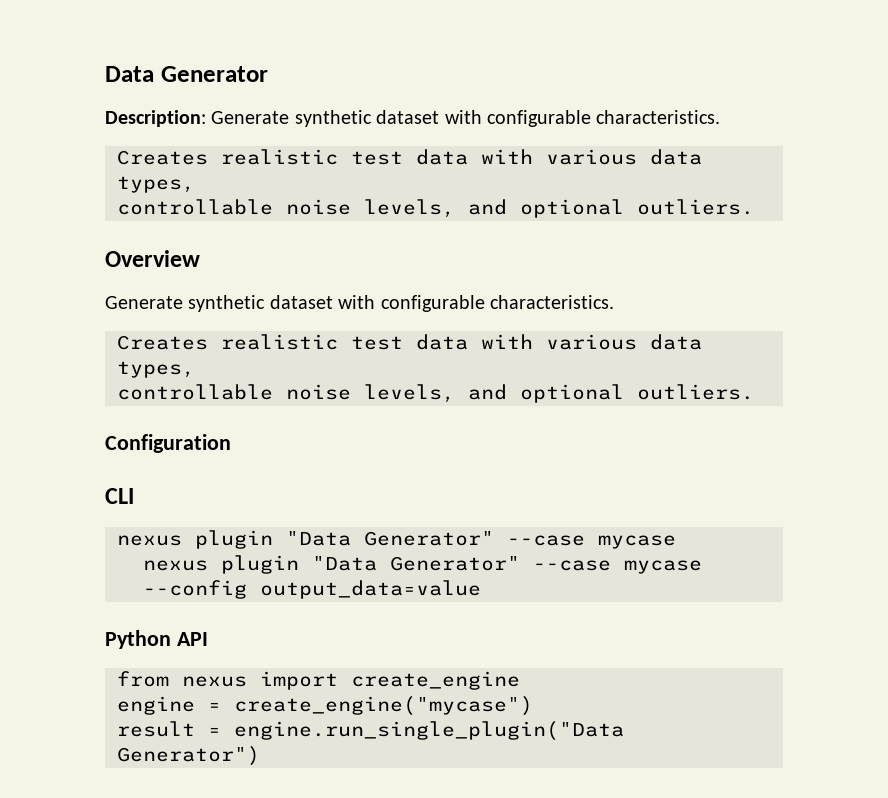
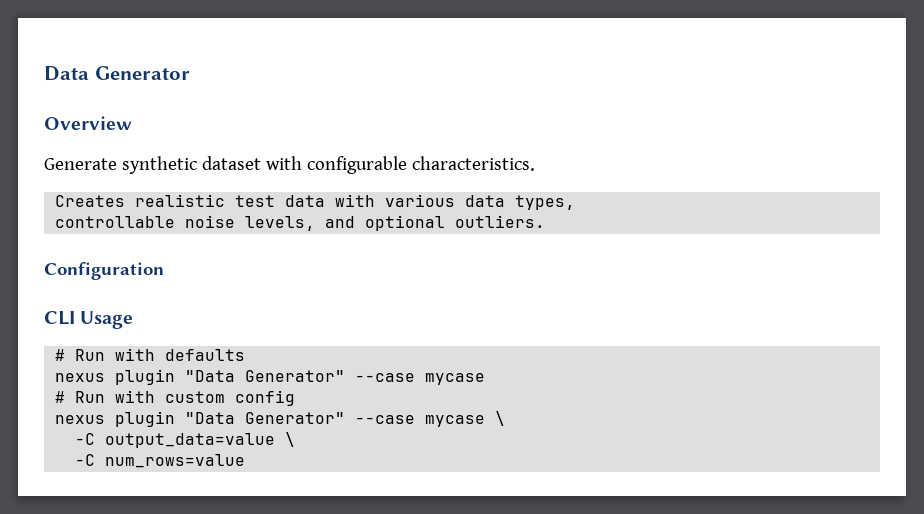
- Description: Generate synthetic dataset with configurable characteristics.
- Creates realistic test data with various data types,
- controllable noise levels, and optional outliers.
- CLI
+ CLI Usage
+ # Run with defaults
  nexus plugin "Data Generator" --case mycase
- nexus plugin "Data Generator" --case mycase --config output_data=value
- Python API
- from nexus import create_engine
- engine = create_engine("mycase")
- result = engine.run_single_plugin("Data Generator")
+ # Run with custom config
+ nexus plugin "Data Generator" --case mycase \
+ -C output_data=value \
+ -C num_rows=value

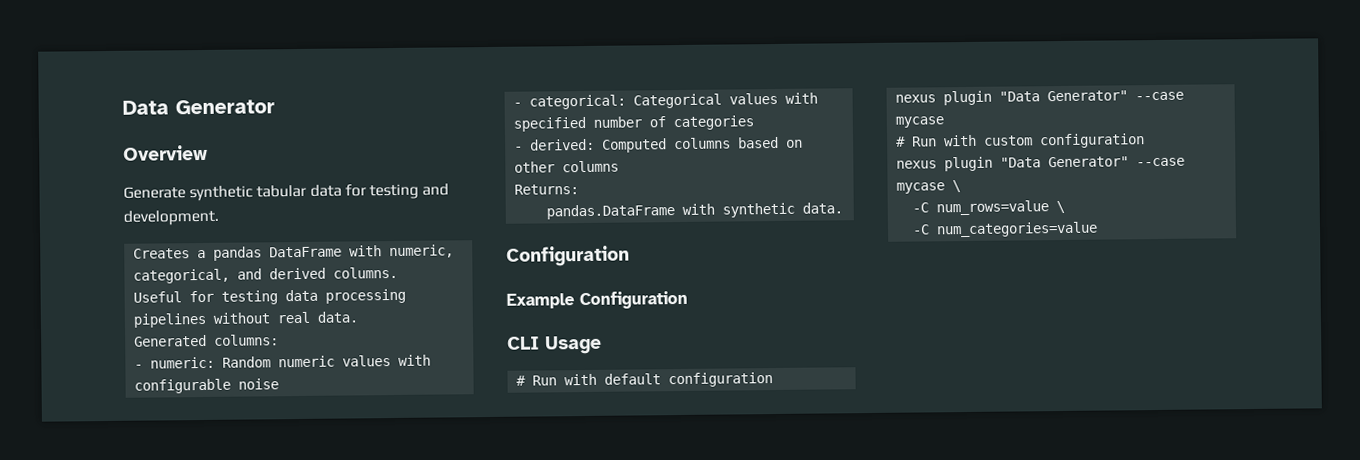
- Generate synthetic dataset with configurable characteristics.
- Creates realistic test data with various data types,
- controllable noise levels, and optional outliers.
+ Generate synthetic tabular data for testing and development.
+ Creates a pandas DataFrame with numeric, categorical, and derived columns.
+ Useful for testing data processing pipelines without real data.
+ Generated columns:
+ - numeric: Random numeric values with configurable noise
+ - categorical: Categorical values with specified number of categories
+ - derived: Computed columns based on other columns
+ Returns:
+ pandas.DataFrame with synthetic data.
  Configuration
+ Example Configuration
- # Run with defaults
+ # Run with default configuration
- # Run with custom config
+ # Run with custom configuration
- -C output_data=value \
- -C num_rows=value
+ -C num_rows=value \
+ -C num_categories=value

